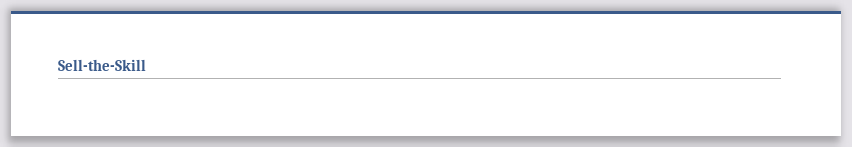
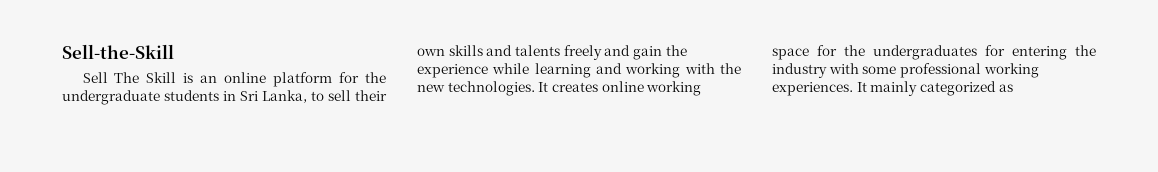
+ Sell The Skill is an online platform for the undergraduate students in Sri Lanka, to sell their own skills and talents freely and gain the experience while learning and working with the new technologies. It creates online working space for the undergraduates for entering the industry with some professional working experiences. It mainly categorized as

